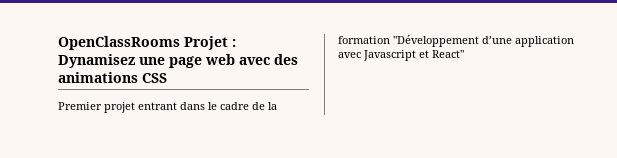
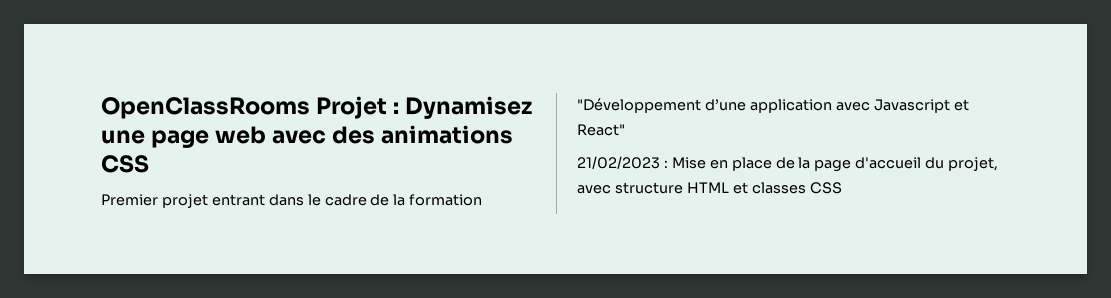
+ 21/02/2023 : Mise en place de la page d'accueil du projet, avec structure HTML et classes CSS

